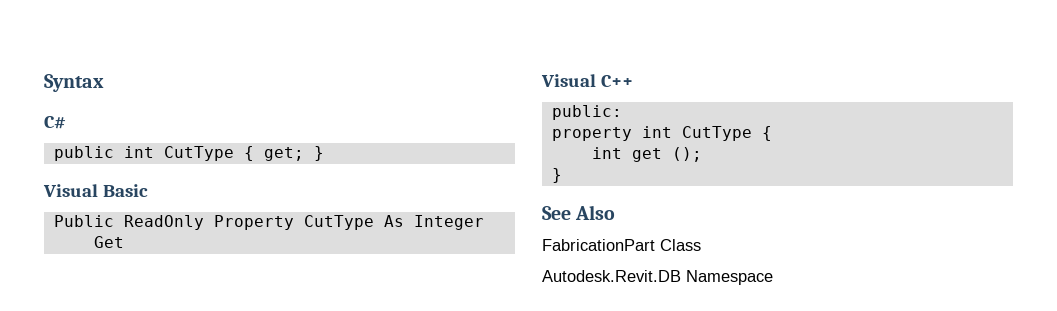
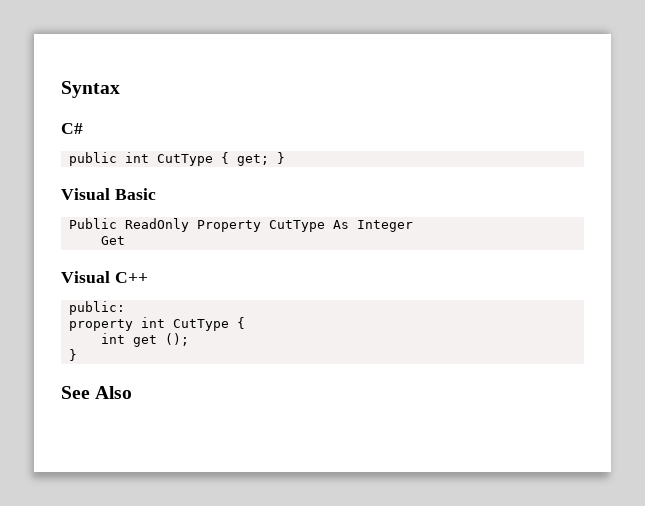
- FabricationPart Class
- Autodesk.Revit.DB Namespace

